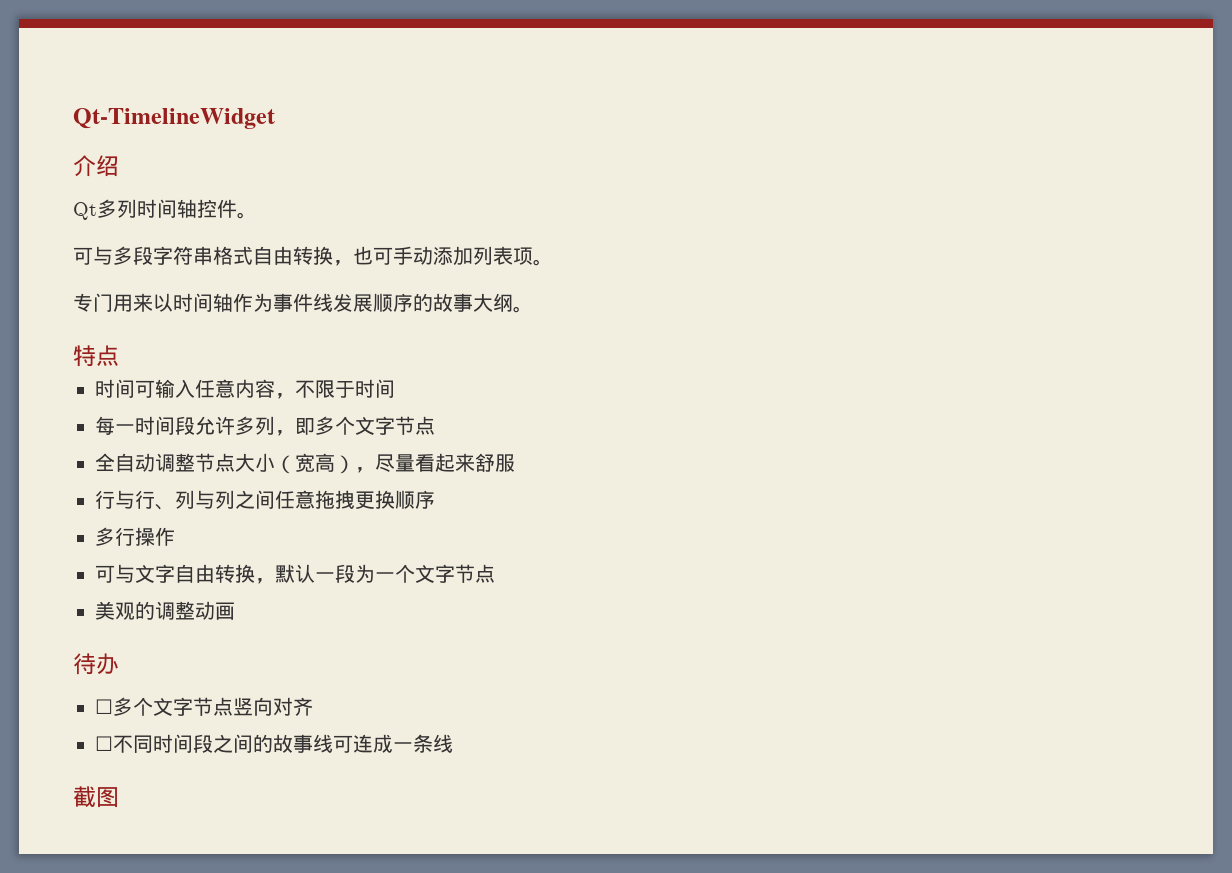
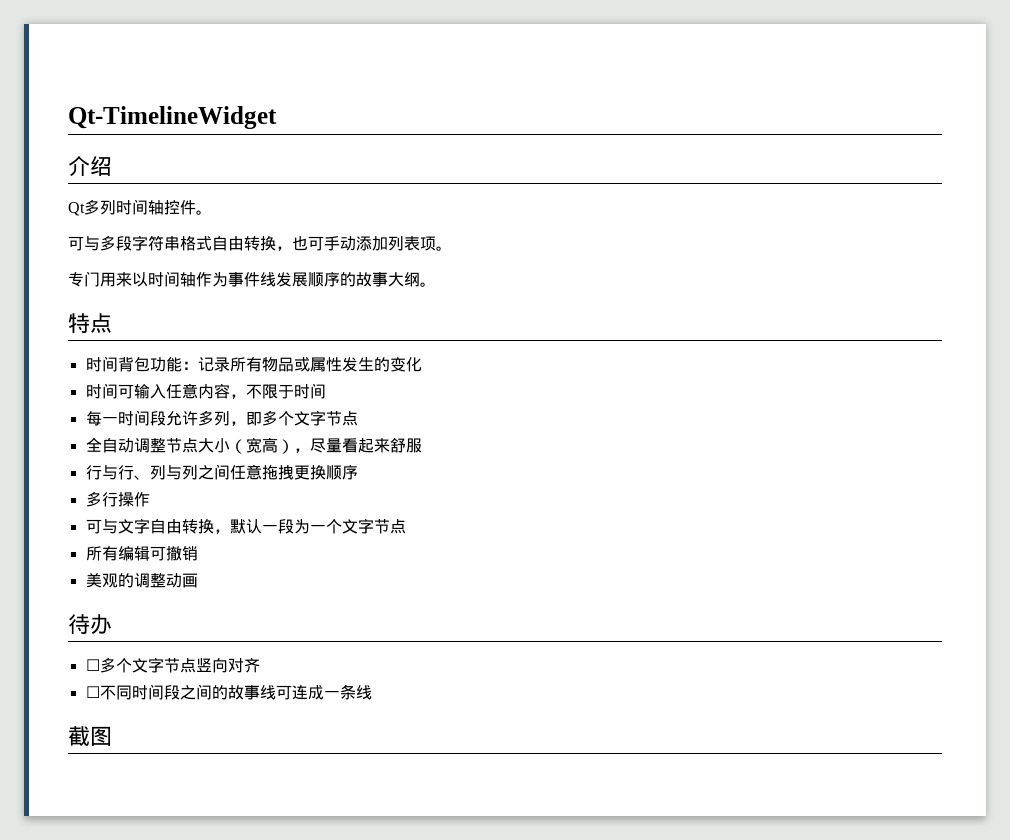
+ 时间背包功能：记录所有物品或属性发生的变化
+ 所有编辑可撤销

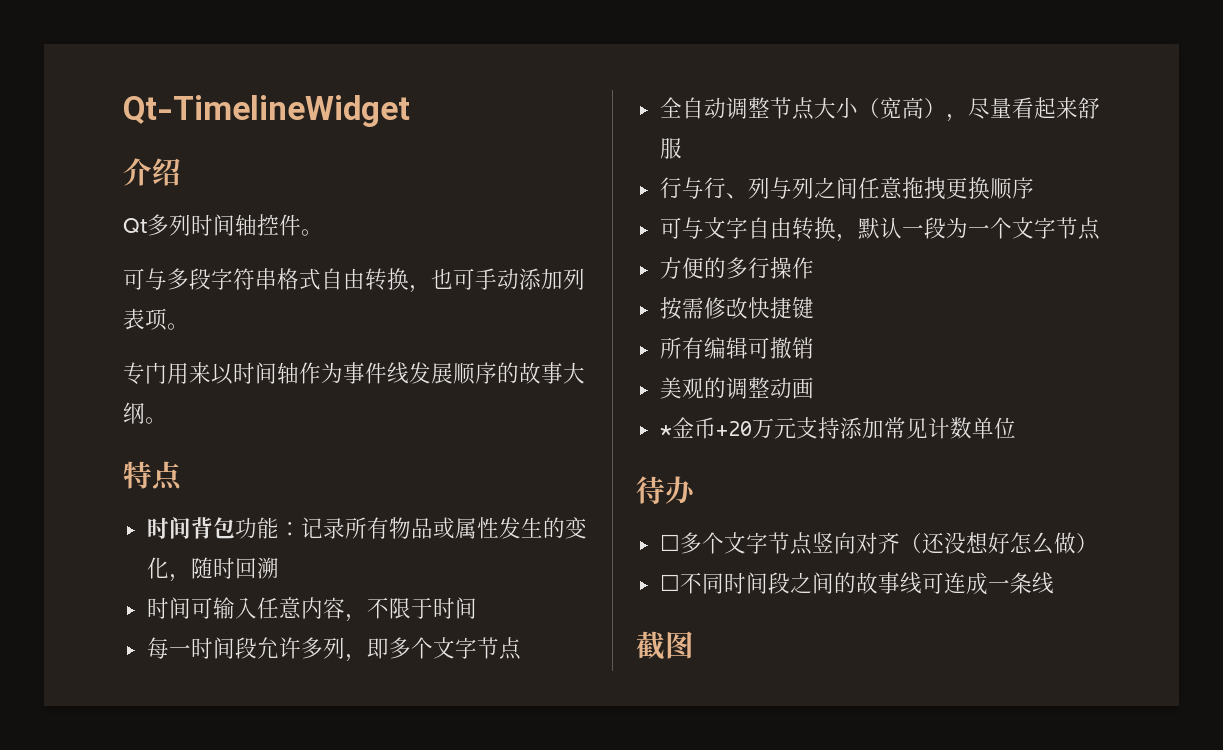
- 时间背包功能：记录所有物品或属性发生的变化
+ 时间背包功能：记录所有物品或属性发生的变化，随时回溯
- 多行操作
+ 方便的多行操作
+ 按需修改快捷键
+ *金币+20万元支持添加常见计数单位
- ☐多个文字节点竖向对齐
+ ☐多个文字节点竖向对齐（还没想好怎么做）

